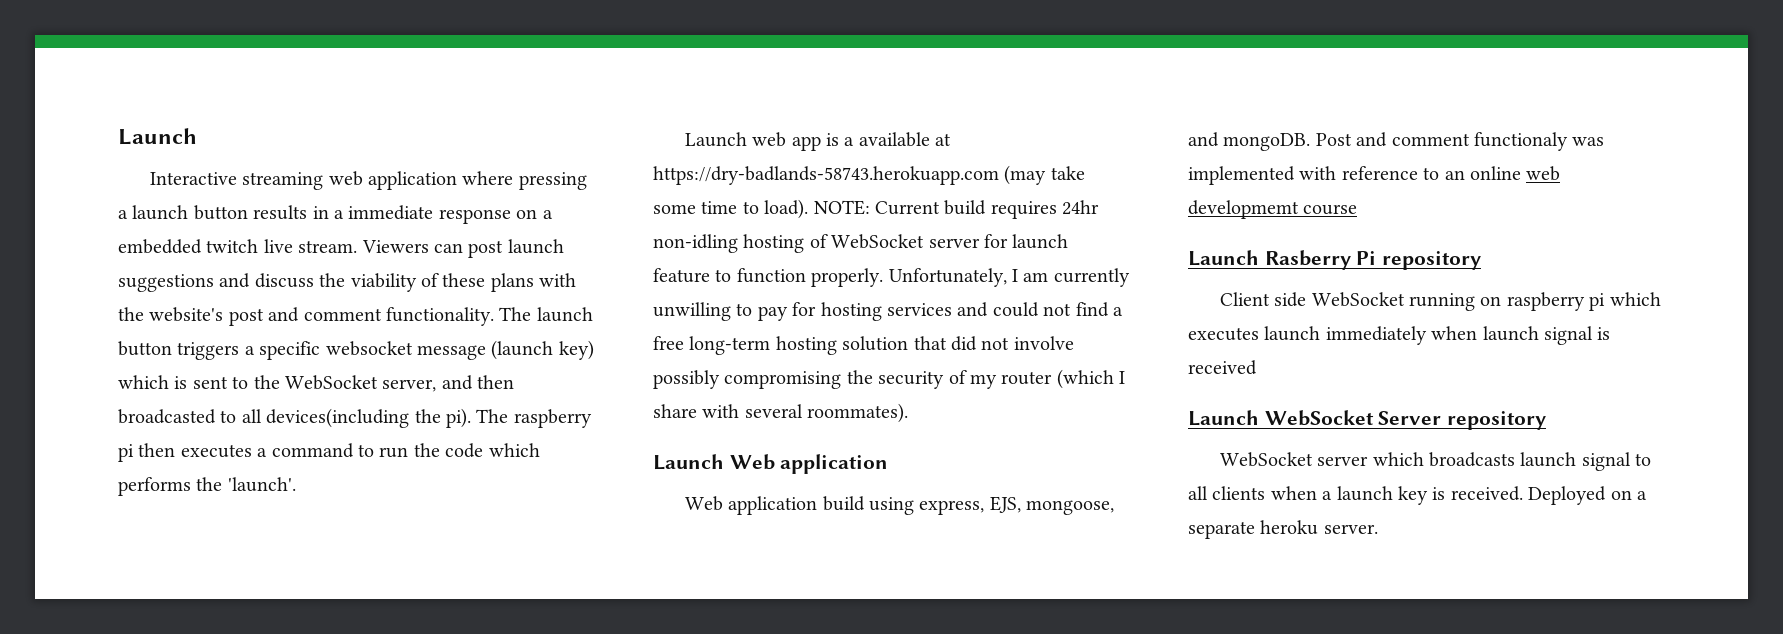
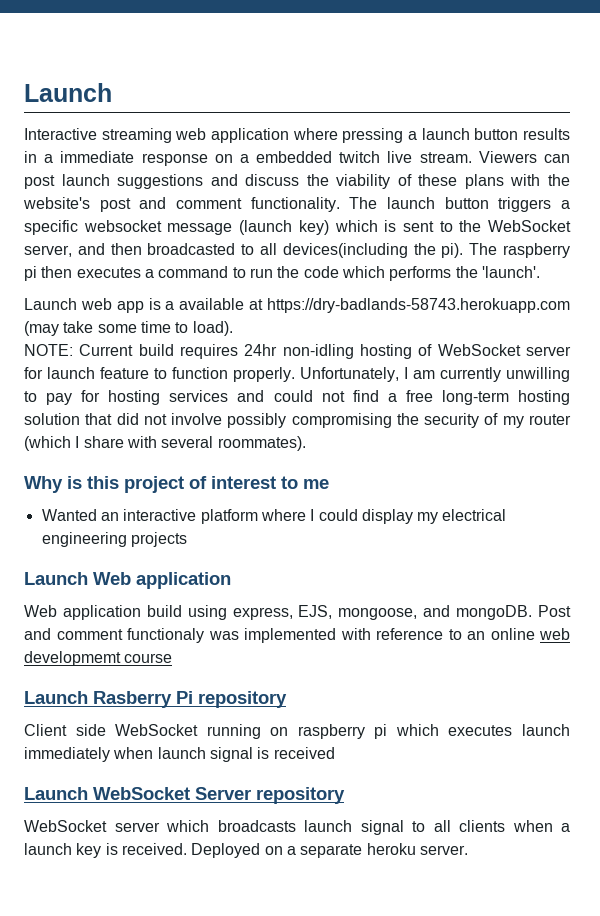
- Launch web app is a available at https://dry-badlands-58743.herokuapp.com (may take some time to load). NOTE: Current build requires 24hr non-idling hosting of WebSocket server for launch feature to function properly.
+ Launch web app is a available at https://dry-badlands-58743.herokuapp.com (may take some time to load).
+ NOTE: Current build requires 24hr non-idling hosting of WebSocket server for launch feature to function properly.
+ Why is this project of interest to me
+ Wanted an interactive platform where I could display my electrical engineering projects

